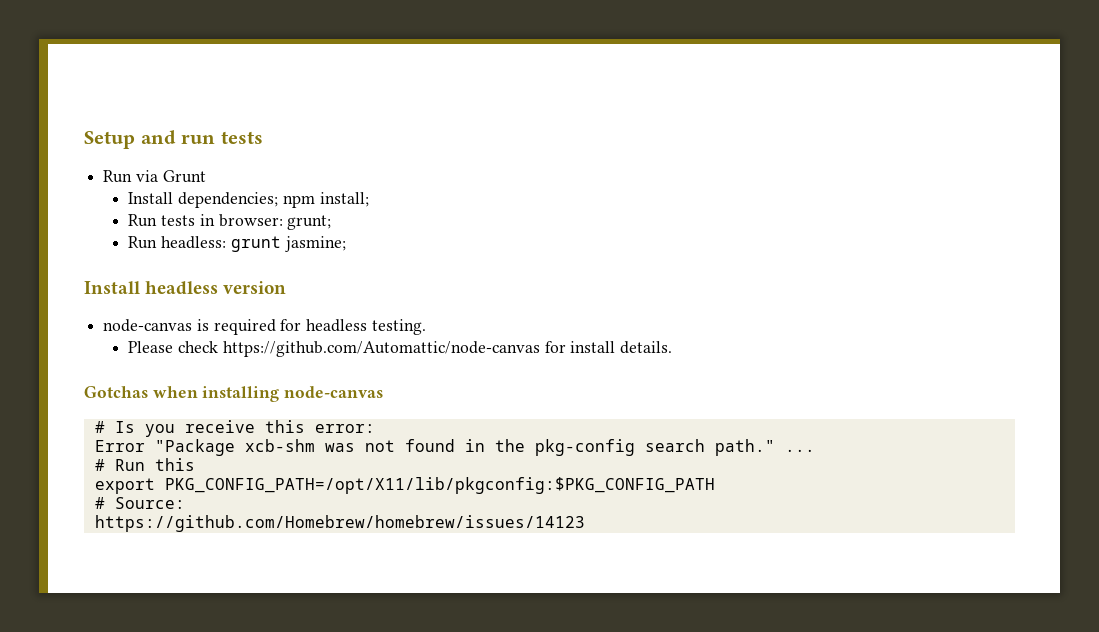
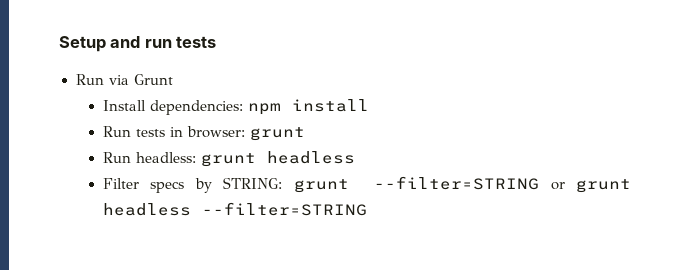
- Install dependencies; npm install;
+ Install dependencies: npm install
- Run tests in browser: grunt;
+ Run tests in browser: grunt
- Run headless: grunt jasmine;
- Install headless version
- node-canvas is required for headless testing.
- Please check https://github.com/Automattic/node-canvas for install details.
- Gotchas when installing node-canvas
- # Is you receive this error:
- Error "Package xcb-shm was not found in the pkg-config search path." ...
- # Run this
- export PKG_CONFIG_PATH=/opt/X11/lib/pkgconfig:$PKG_CONFIG_PATH
- # Source:
- https://github.com/Homebrew/homebrew/issues/14123
+ Run headless: grunt headless
+ Filter specs by STRING: grunt --filter=STRING or grunt headless --filter=STRING

